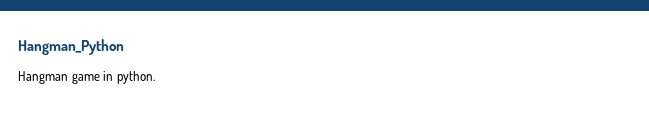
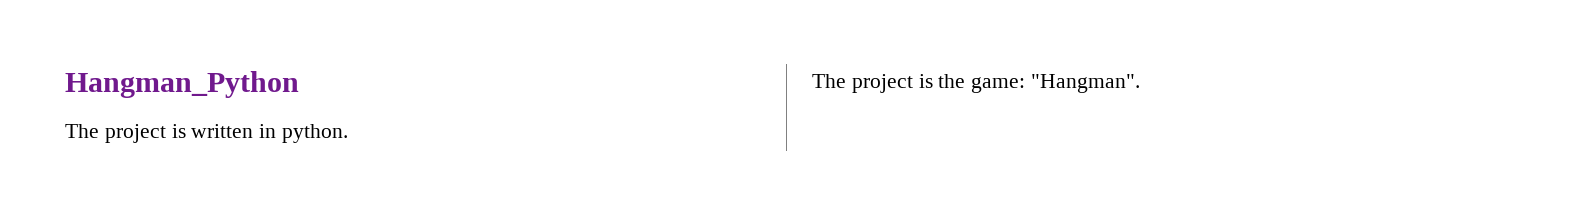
- Hangman game in python.
+ The project is written in python.
+ The project is the game: "Hangman".

